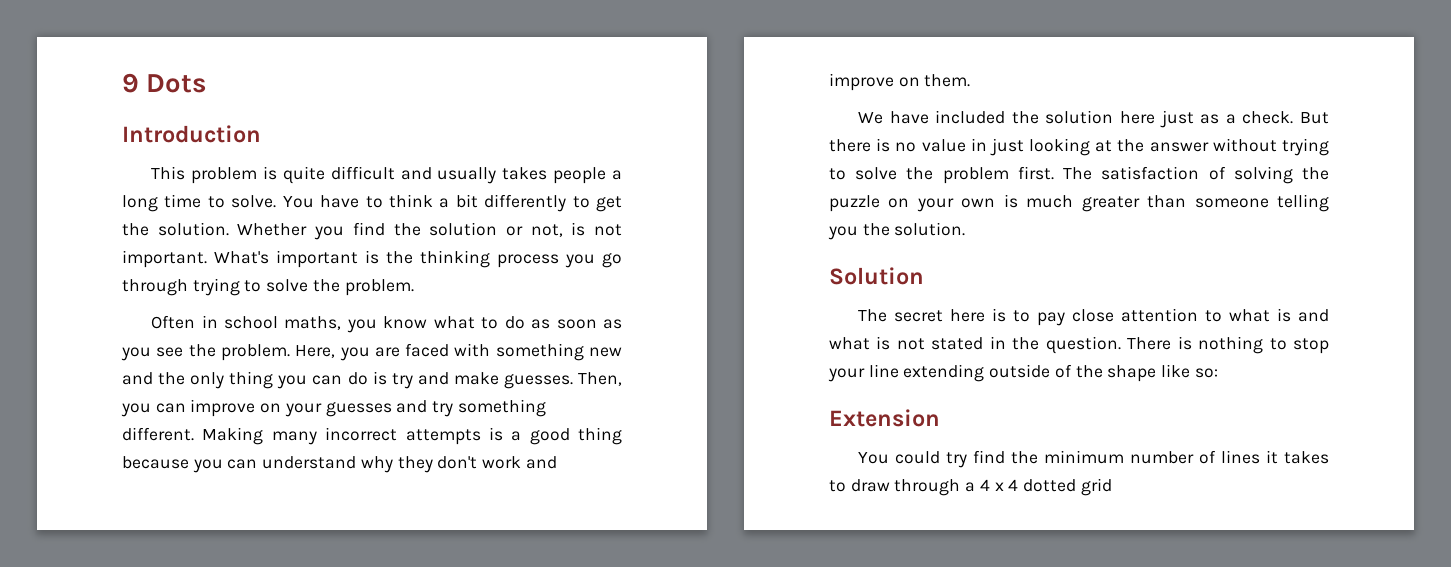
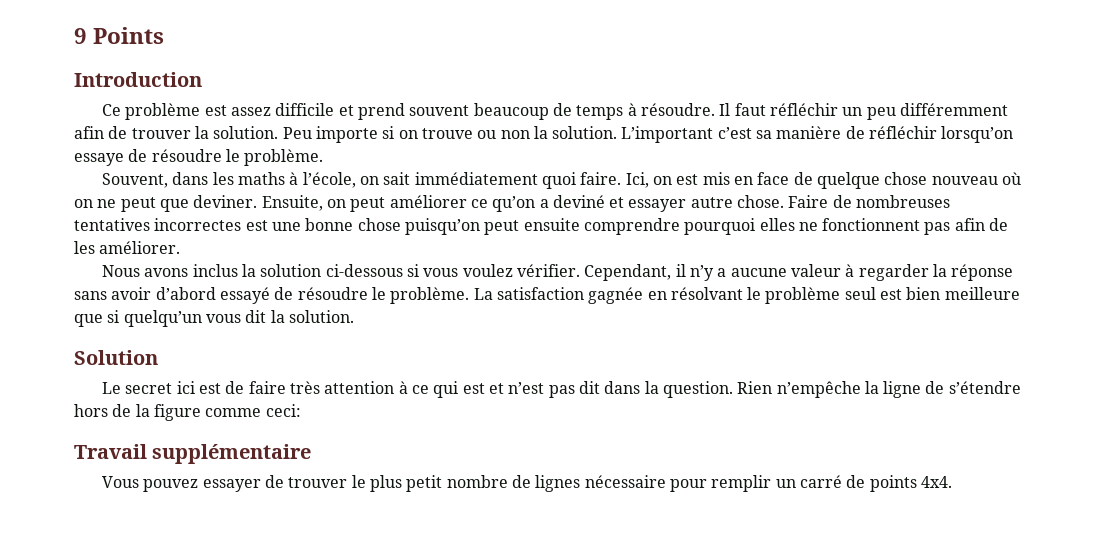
- 9 Dots
+ 9 Points
- This problem is quite difficult and usually takes people a long time to solve. You have to think a bit differently to get the solution. Whether you find the solution or not, is not important. What's important is the thinking process you go through trying to solve the problem.
- Often in school maths, you know what to do as soon as you see the problem. Here, you are faced with something new and the only thing you can do is try and make guesses. Then, you can improve on your guesses and try something different. Making many incorrect attempts is a good thing because you can understand why they don't work and improve on them.
- We have included the solution here just as a check. But there is no value in just looking at the answer without trying to solve the problem first. The satisfaction of solving the puzzle on your own is much greater than someone telling you the solution.
+ Ce problème est assez difficile et prend souvent beaucoup de temps à résoudre. Il faut réfléchir un peu différemment afin de trouver la solution. Peu importe si on trouve ou non la solution. L’important c’est sa manière de réfléchir lorsqu’on essaye de résoudre le problème.
+ Souvent, dans les maths à l’école, on sait immédiatement quoi faire. Ici, on est mis en face de quelque chose nouveau où on ne peut que deviner. Ensuite, on peut améliorer ce qu’on a deviné et essayer autre chose. Faire de nombreuses tentatives incorrectes est une bonne chose puisqu’on peut ensuite comprendre pourquoi elles ne fonctionnent pas afin de les améliorer.
+ Nous avons inclus la solution ci-dessous si vous voulez vérifier. Cependant, il n’y a aucune valeur à regarder la réponse sans avoir d’abord essayé de résoudre le problème. La satisfaction gagnée en résolvant le problème seul est bien meilleure que si quelqu’un vous dit la solution.
  Solution
- The secret here is to pay close attention to what is and what is not stated in the question. There is nothing to stop your line extending outside of the shape like so:
- Extension
- You could try find the minimum number of lines it takes to draw through a 4 x 4 dotted grid
+ Le secret ici est de faire très attention à ce qui est et n’est pas dit dans la question. Rien n’empêche la ligne de s’étendre hors de la figure comme ceci:
+ Travail supplémentaire
+ Vous pouvez essayer de trouver le plus petit nombre de lignes nécessaire pour remplir un carré de points 4x4.

